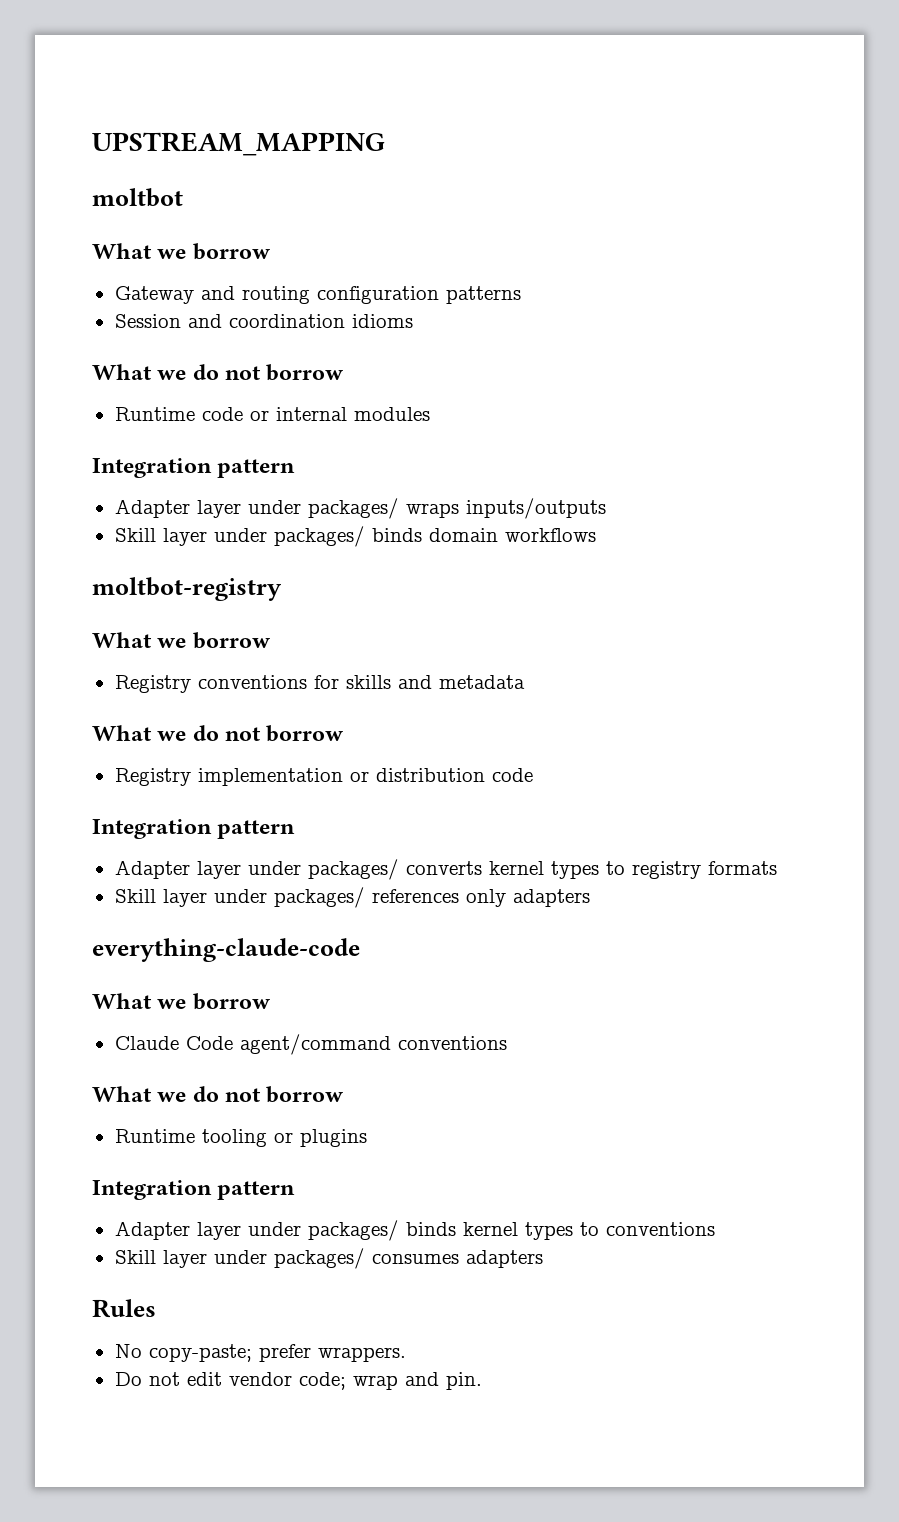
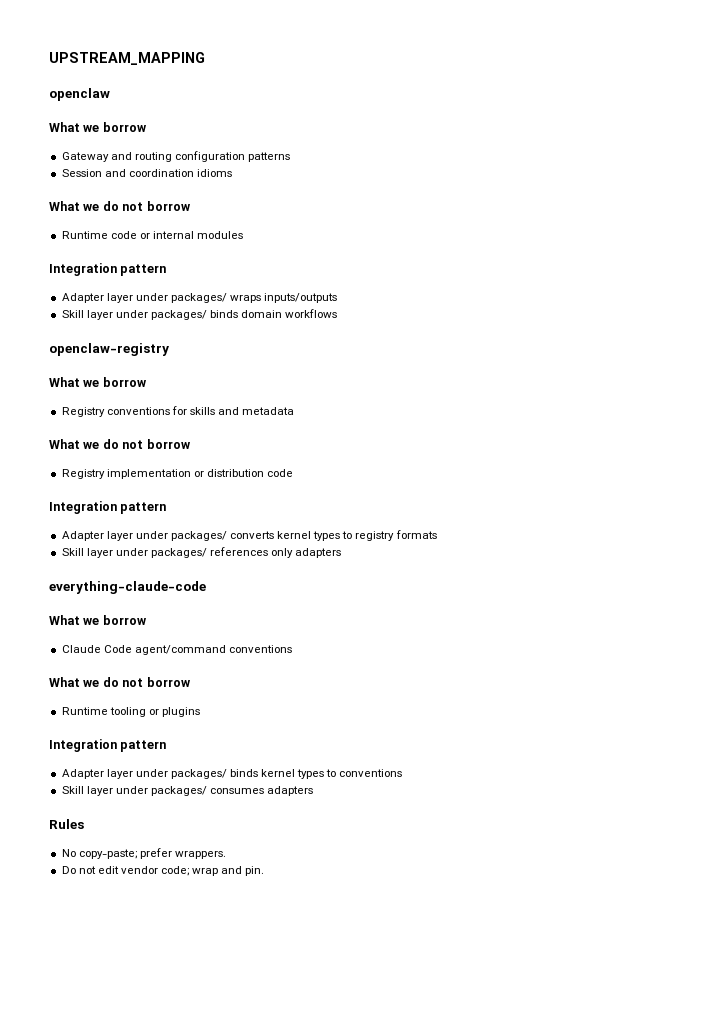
- moltbot
+ openclaw
- moltbot-registry
+ openclaw-registry

